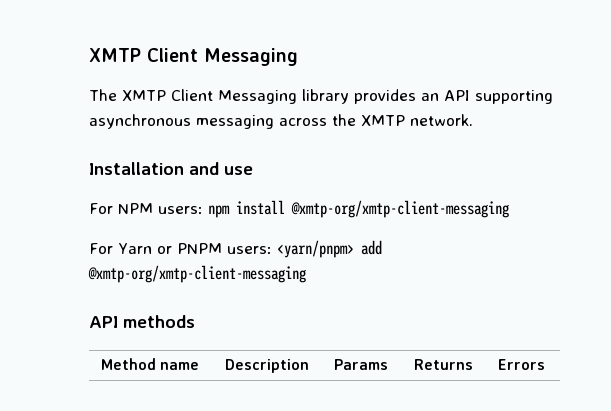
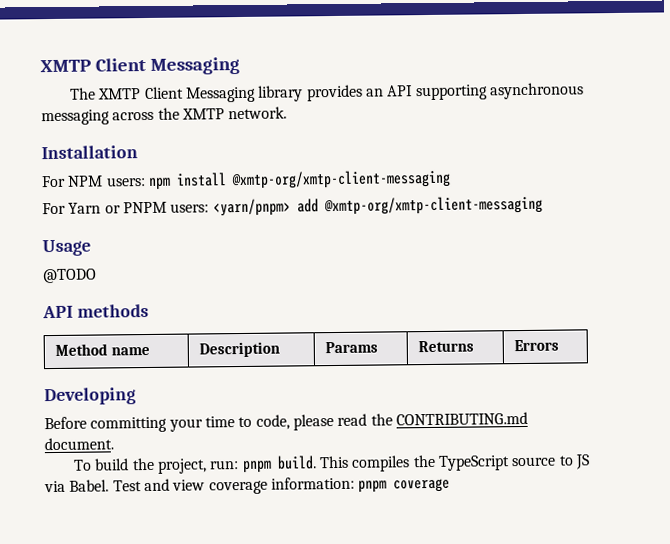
- Installation and use
+ Installation
+ Usage
+ @TODO
+ Developing
+ Before committing your time to code, please read the CONTRIBUTING.md document.
+ To build the project, run: pnpm build. This compiles the TypeScript source to JS via Babel. Test and view coverage information: pnpm coverage

